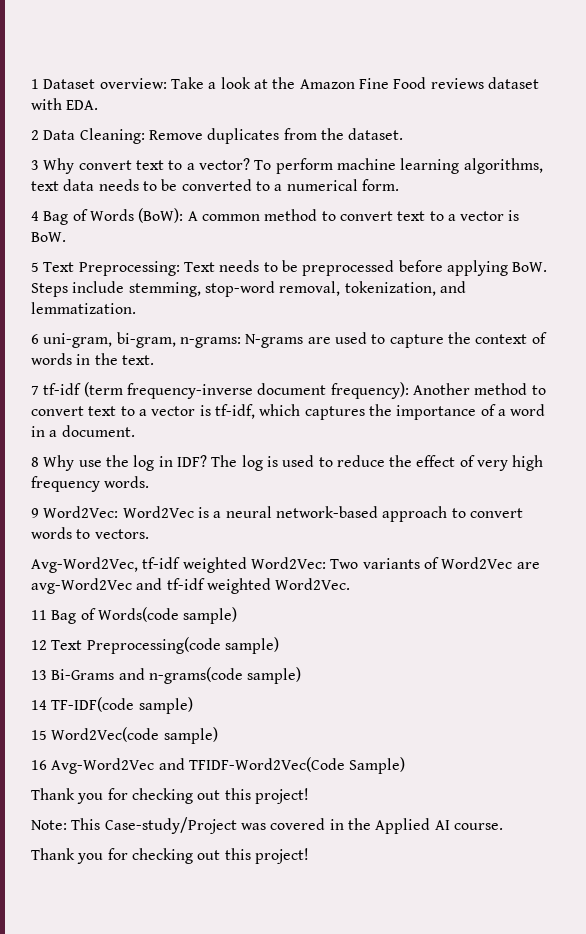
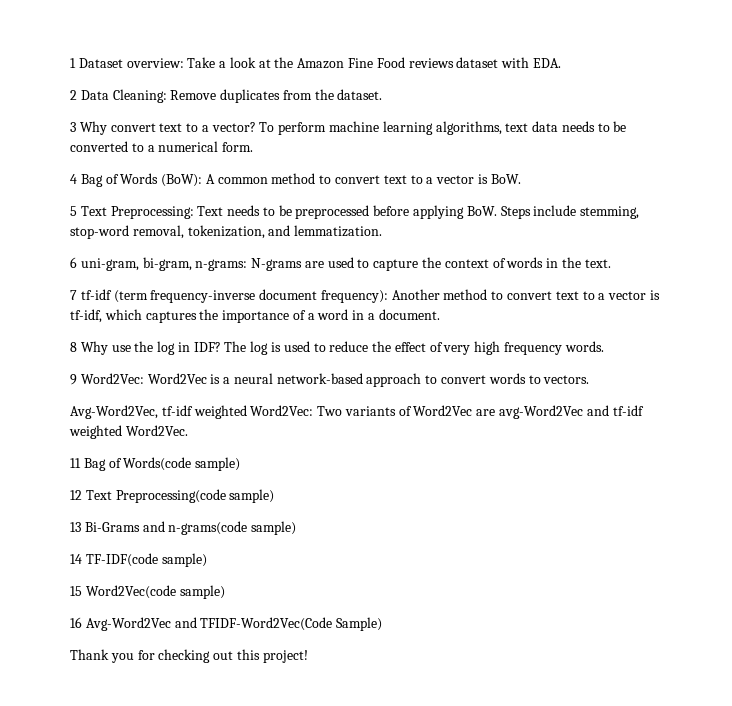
- Note: This Case-study/Project was covered in the Applied AI course.
- Thank you for checking out this project!

